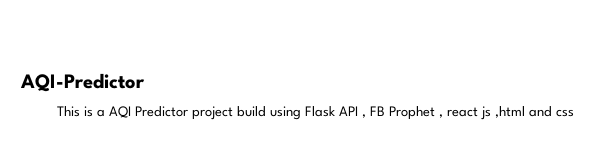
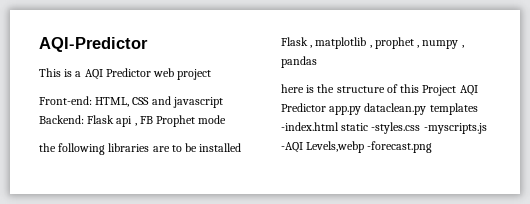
- This is a AQI Predictor project build using Flask API , FB Prophet , react js ,html and css
+ This is a AQI Predictor web project
+ Front-end: HTML, CSS and javascript Backend: Flask api , FB Prophet mode
+ the following libraries are to be installed Flask , matplotlib , prophet , numpy , pandas
+ here is the structure of this Project AQI Predictor app.py dataclean.py templates -index.html static -styles.css -myscripts.js -AQI Levels,webp -forecast.png

